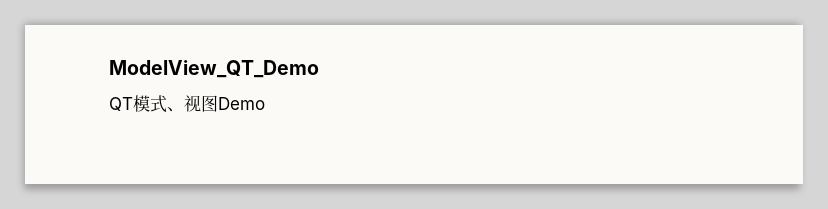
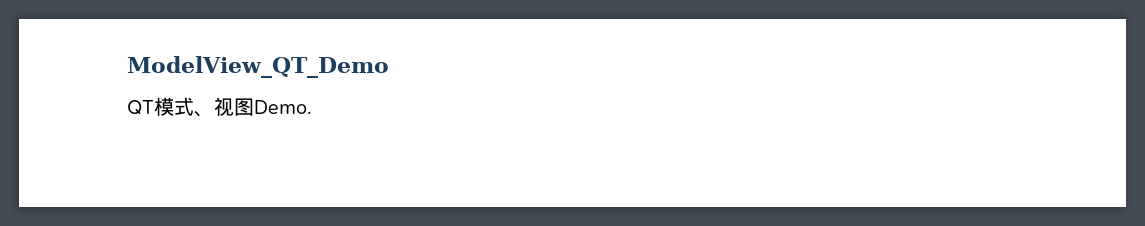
- QT模式、视图Demo
+ QT模式、视图Demo.

